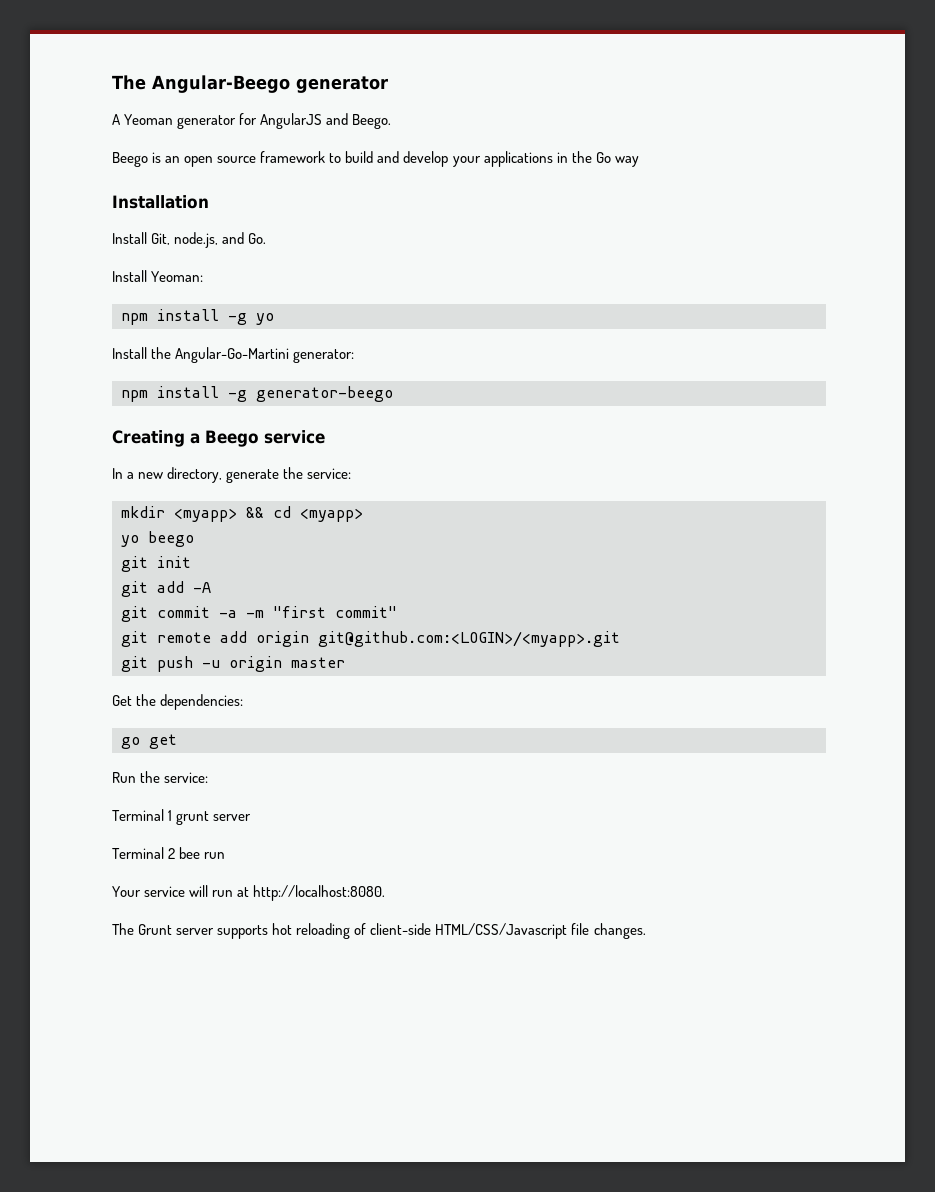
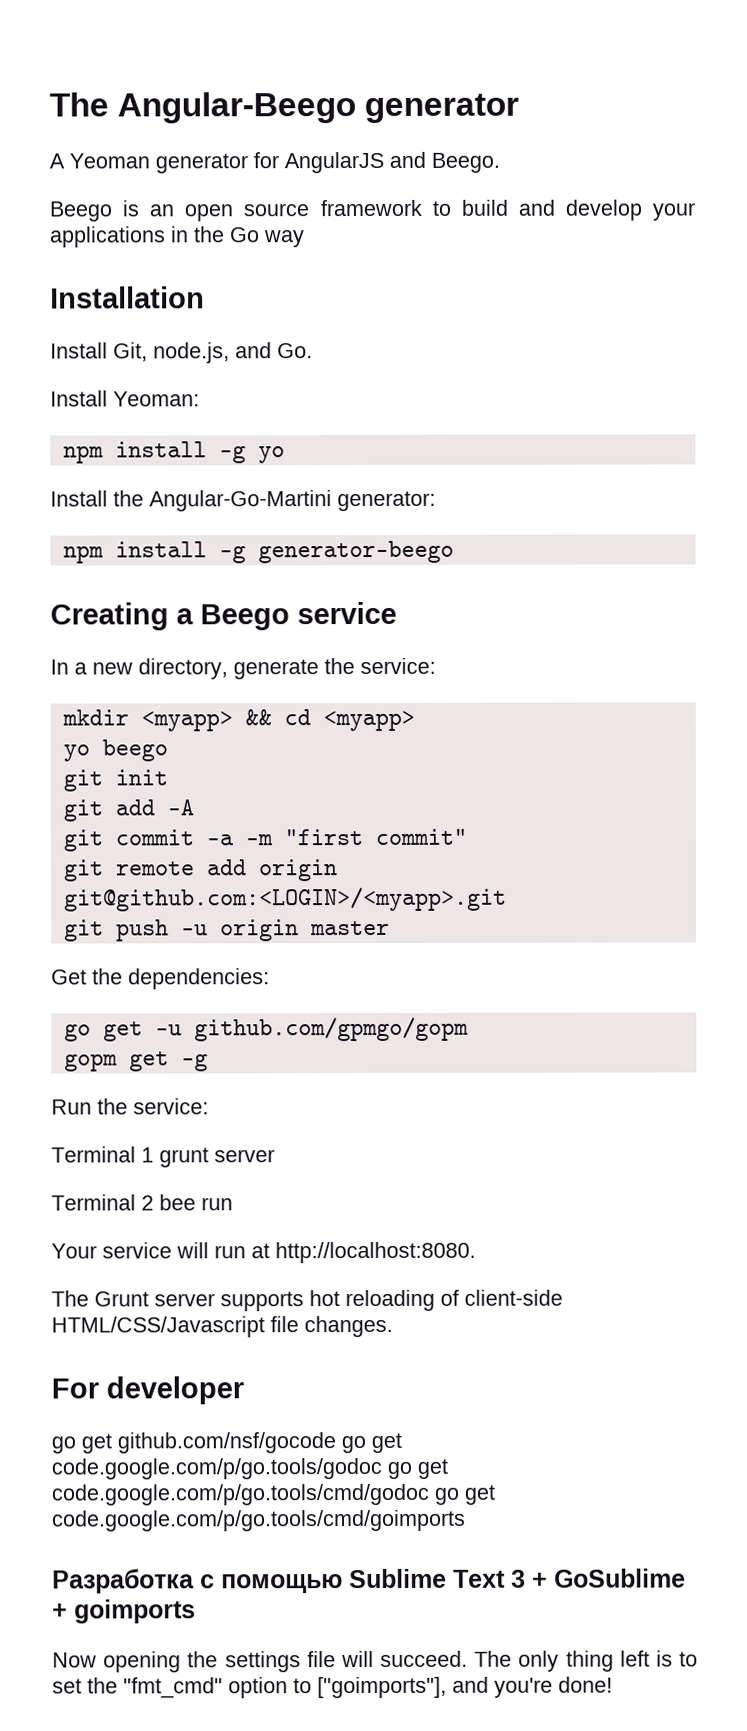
- go get
+ go get -u github.com/gpmgo/gopm
+ gopm get -g
+ For developer
+ go get github.com/nsf/gocode go get code.google.com/p/go.tools/godoc go get code.google.com/p/go.tools/cmd/godoc go get code.google.com/p/go.tools/cmd/goimports
+ Разработка с помощью Sublime Text 3 + GoSublime + goimports
+ Now opening the settings file will succeed. The only thing left is to set the "fmt_cmd" option to ["goimports"], and you're done!

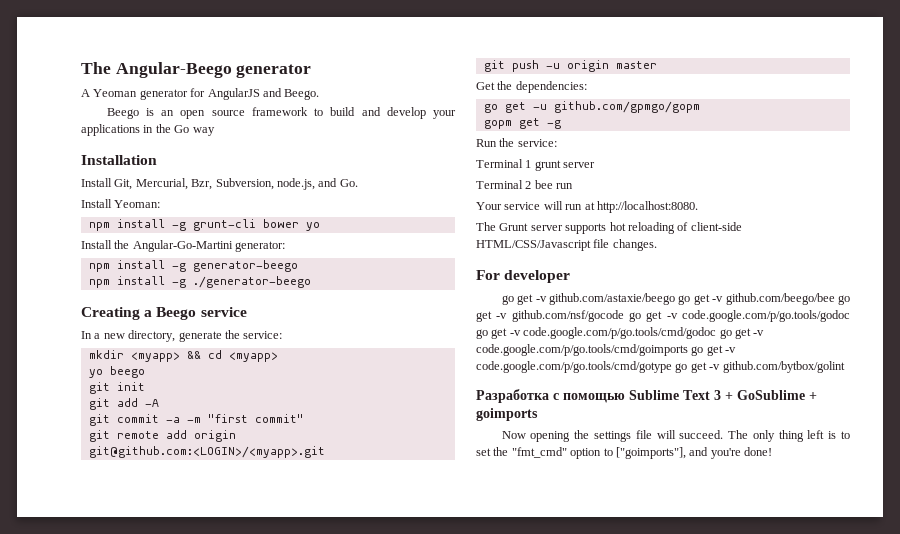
- Install Git, node.js, and Go.
+ Install Git, Mercurial, Bzr, Subversion, node.js, and Go.
- npm install -g yo
+ npm install -g grunt-cli bower yo
+ npm install -g ./generator-beego
- go get github.com/nsf/gocode go get code.google.com/p/go.tools/godoc go get code.google.com/p/go.tools/cmd/godoc go get code.google.com/p/go.tools/cmd/goimports
+ go get -v github.com/astaxie/beego go get -v github.com/beego/bee go get -v github.com/nsf/gocode go get -v code.google.com/p/go.tools/godoc go get -v code.google.com/p/go.tools/cmd/godoc go get -v code.google.com/p/go.tools/cmd/goimports go get -v code.google.com/p/go.tools/cmd/gotype go get -v github.com/bytbox/golint

